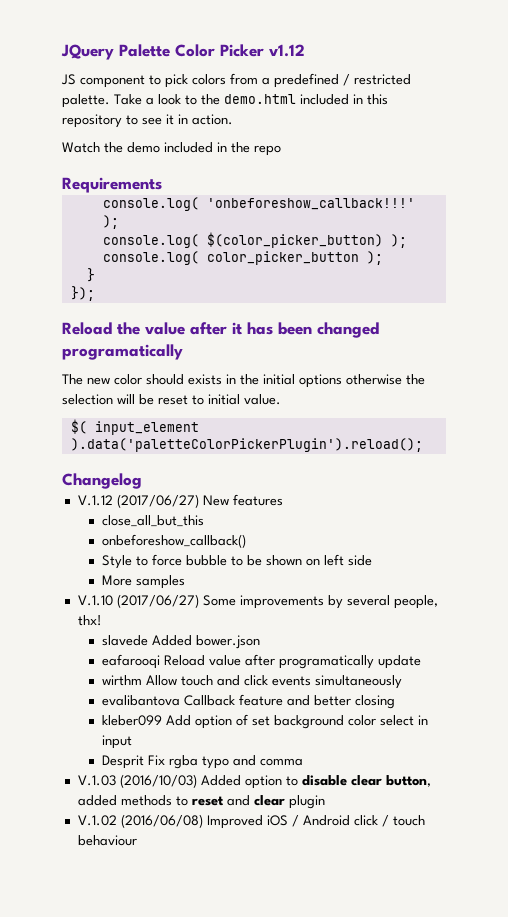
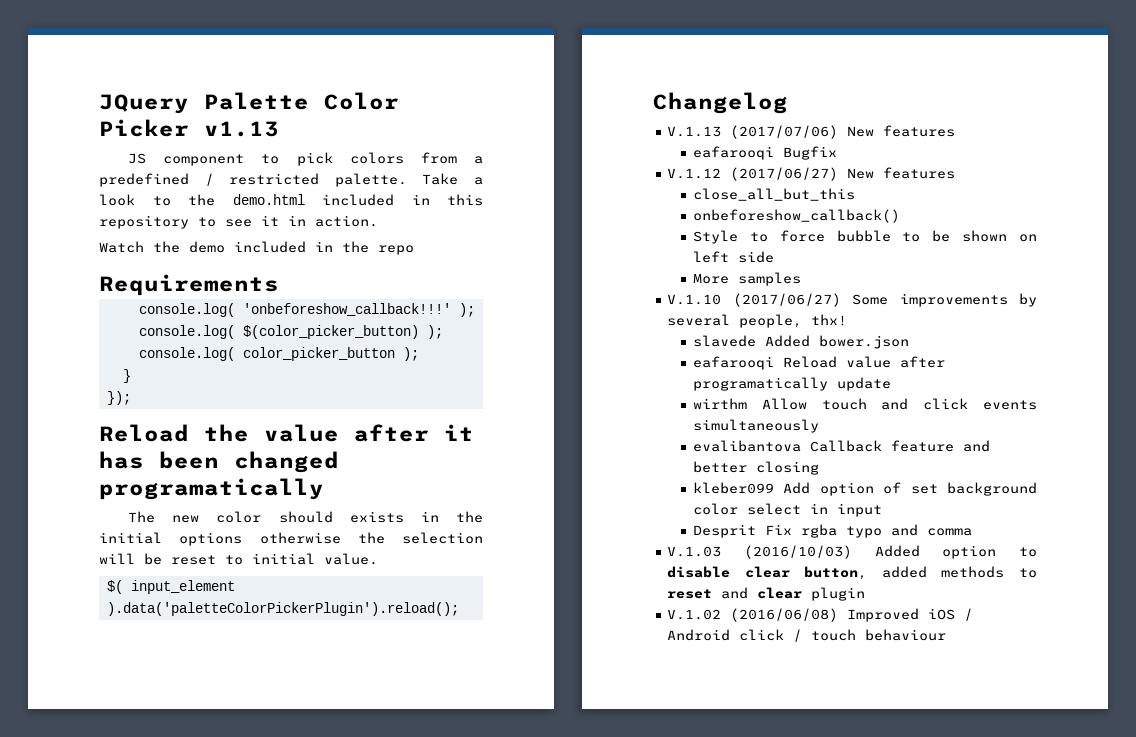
- JQuery Palette Color Picker v1.12
+ JQuery Palette Color Picker v1.13
+ V.1.13 (2017/07/06) New features
+ eafarooqi Bugfix

